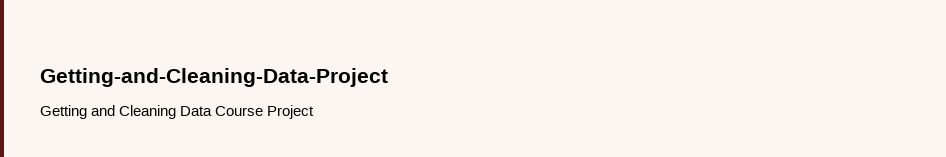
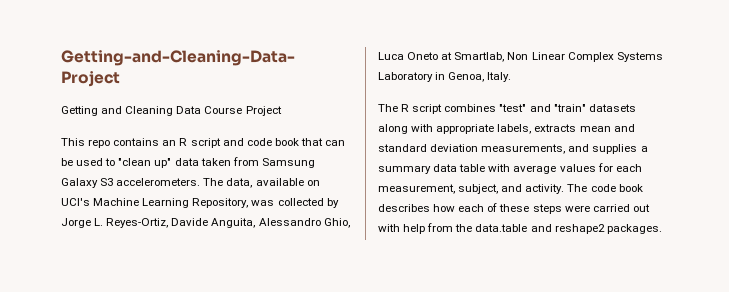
+ This repo contains an R script and code book that can be used to "clean up" data taken from Samsung Galaxy S3 accelerometers. The data, available on UCI's Machine Learning Repository, was collected by Jorge L. Reyes-Ortiz, Davide Anguita, Alessandro Ghio, Luca Oneto at Smartlab, Non Linear Complex Systems Laboratory in Genoa, Italy.
+ The R script combines "test" and "train" datasets along with appropriate labels, extracts mean and standard deviation measurements, and supplies a summary data table with average values for each measurement, subject, and activity. The code book describes how each of these steps were carried out with help from the data.table and reshape2 packages.

